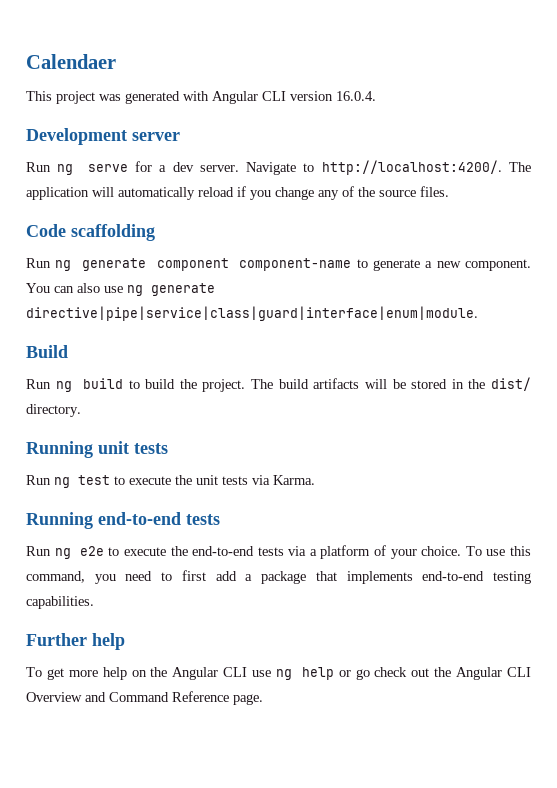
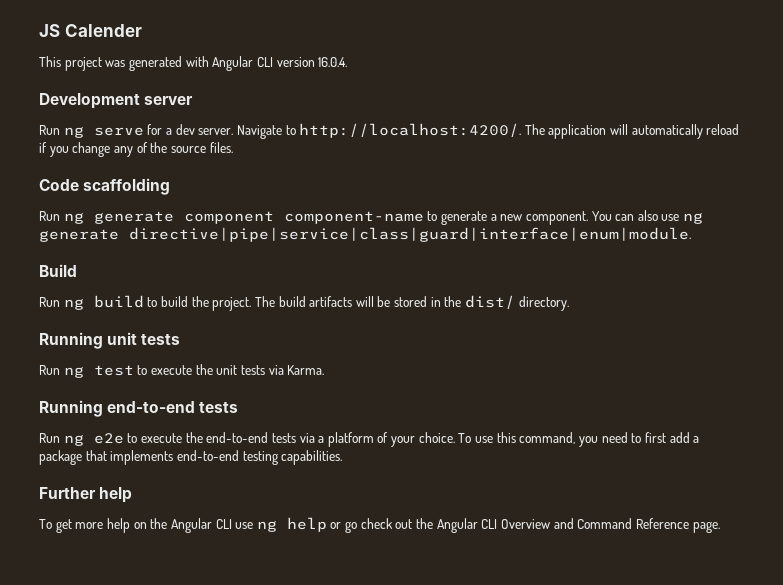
- Calendaer
+ JS Calender

